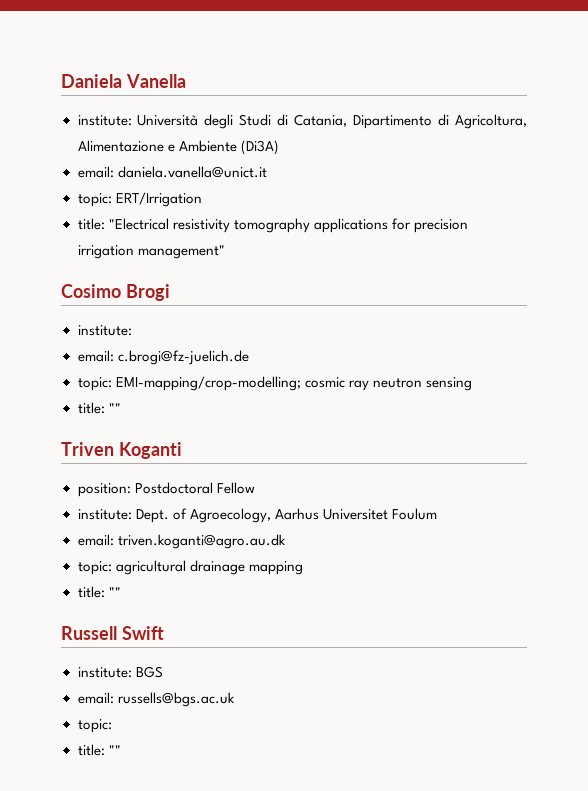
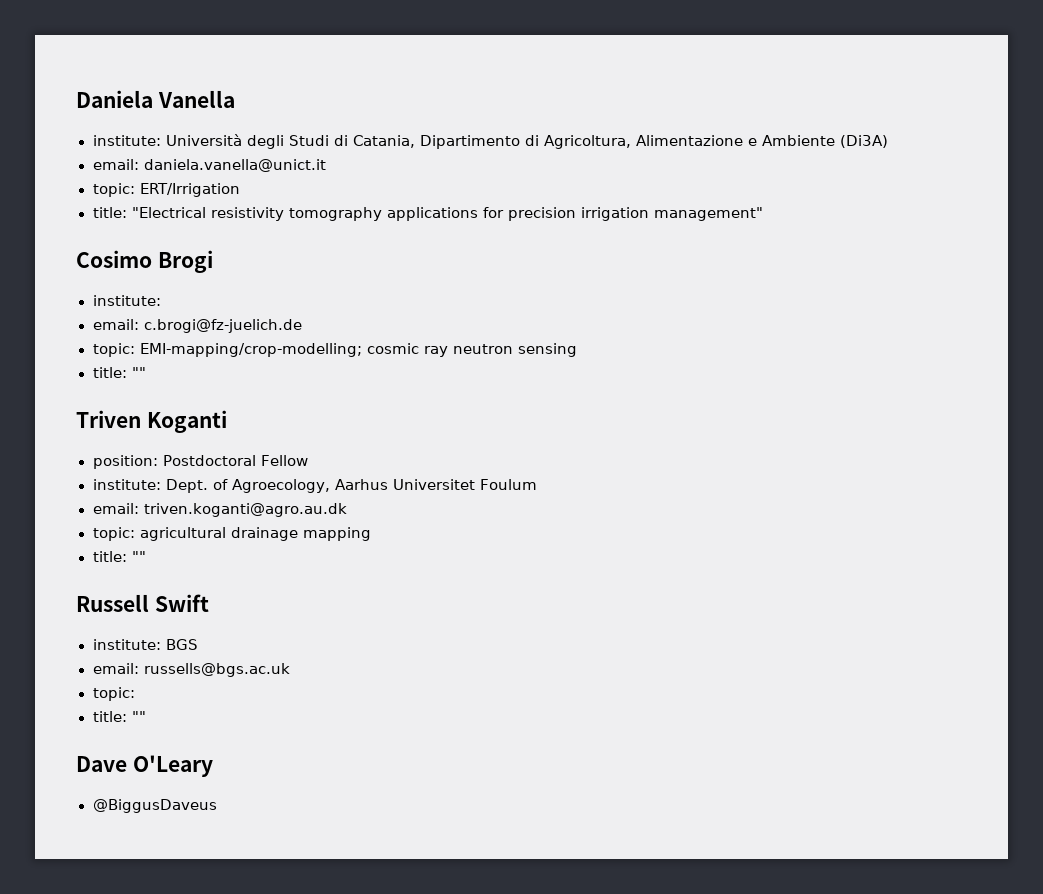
+ Dave O'Leary
+ @BiggusDaveus

